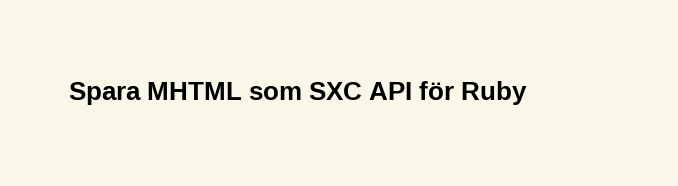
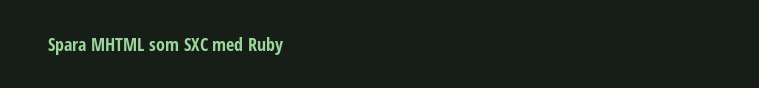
- Spara MHTML som SXC API för Ruby
+ Spara MHTML som SXC med Ruby

